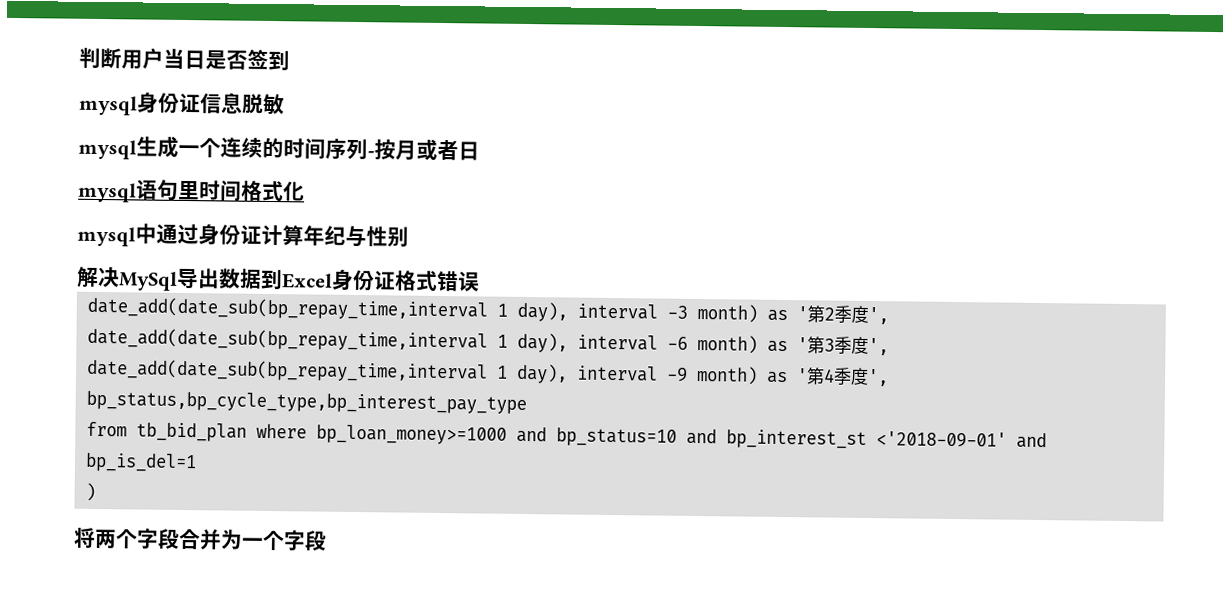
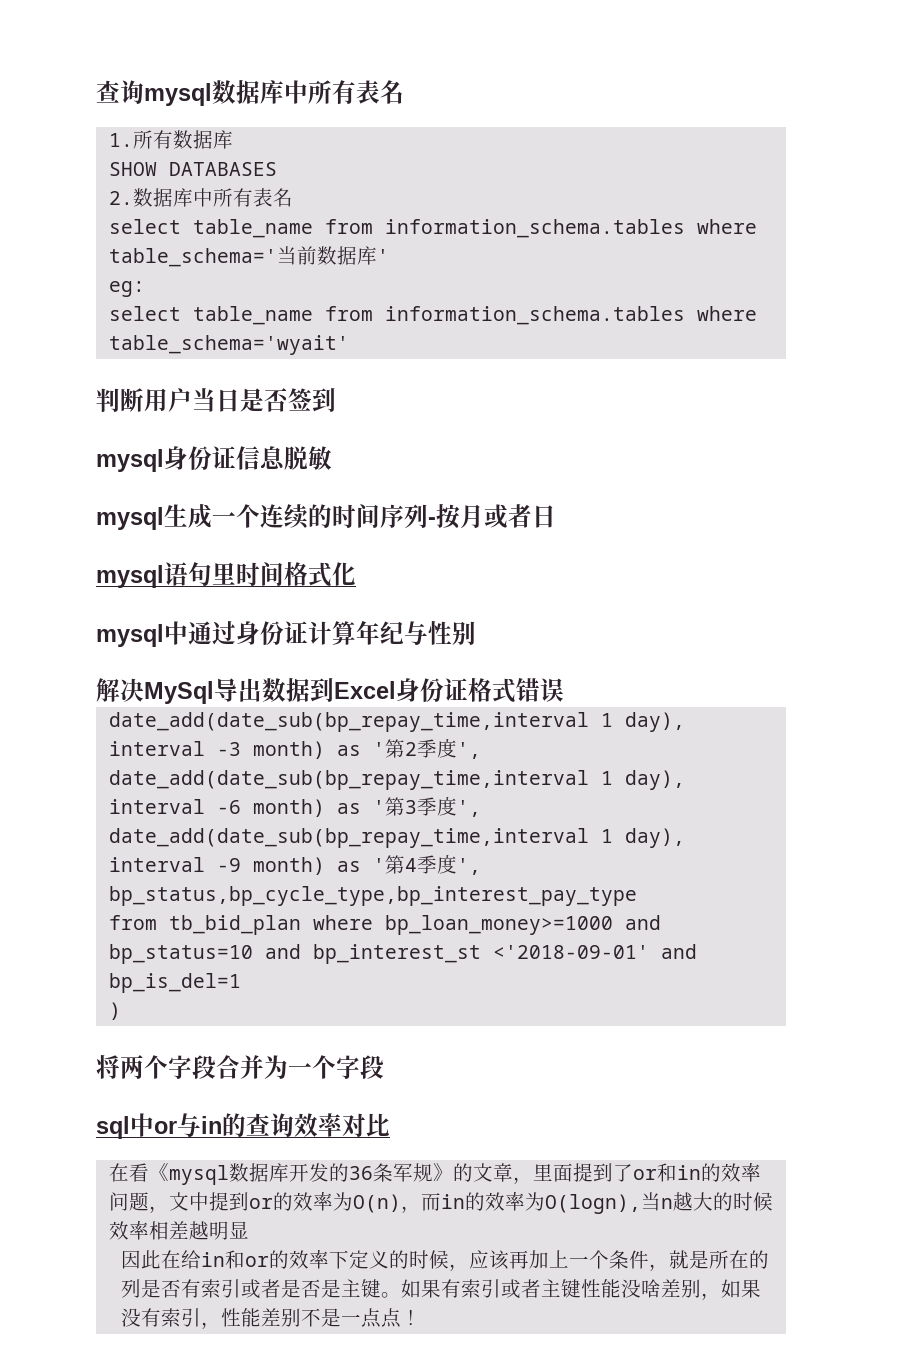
+ 查询mysql数据库中所有表名
+ 1.所有数据库
+ SHOW DATABASES
+ 2.数据库中所有表名
+ select table_name from information_schema.tables where table_schema='当前数据库'
+ eg:
+ select table_name from information_schema.tables where table_schema='wyait'
+ sql中or与in的查询效率对比
+ 在看《mysql数据库开发的36条军规》的文章，里面提到了or和in的效率问题，文中提到or的效率为O(n)，而in的效率为O(logn),当n越大的时候效率相差越明显
+ 因此在给in和or的效率下定义的时候，应该再加上一个条件，就是所在的列是否有索引或者是否是主键。如果有索引或者主键性能没啥差别，如果没有索引，性能差别不是一点点！

